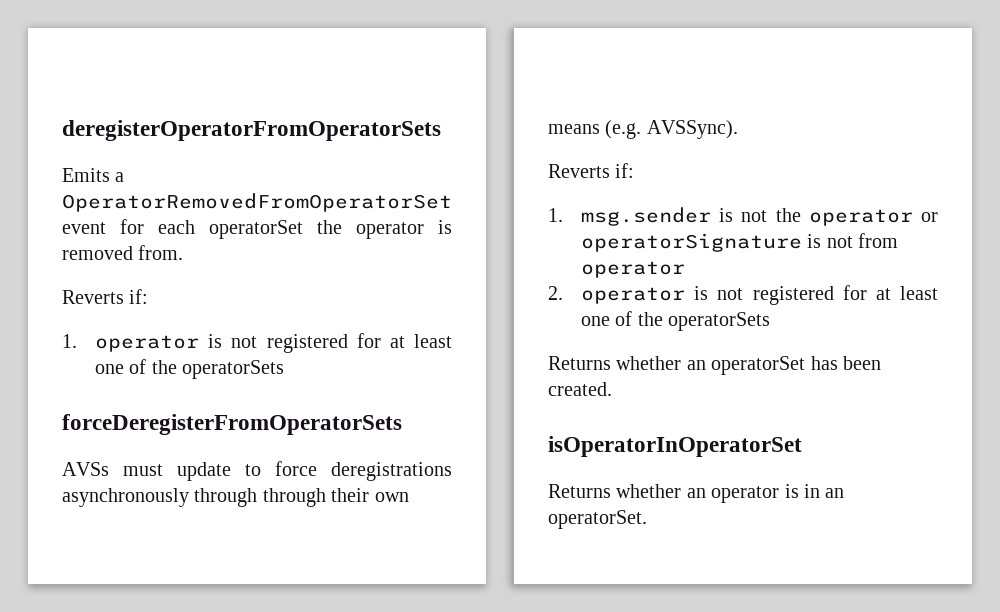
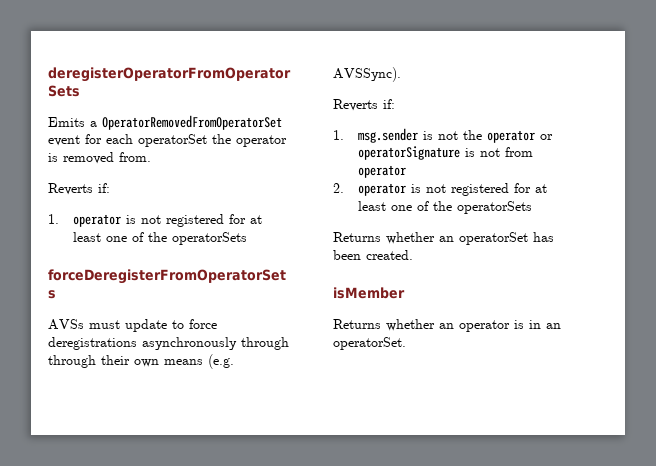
- isOperatorInOperatorSet
+ isMember

